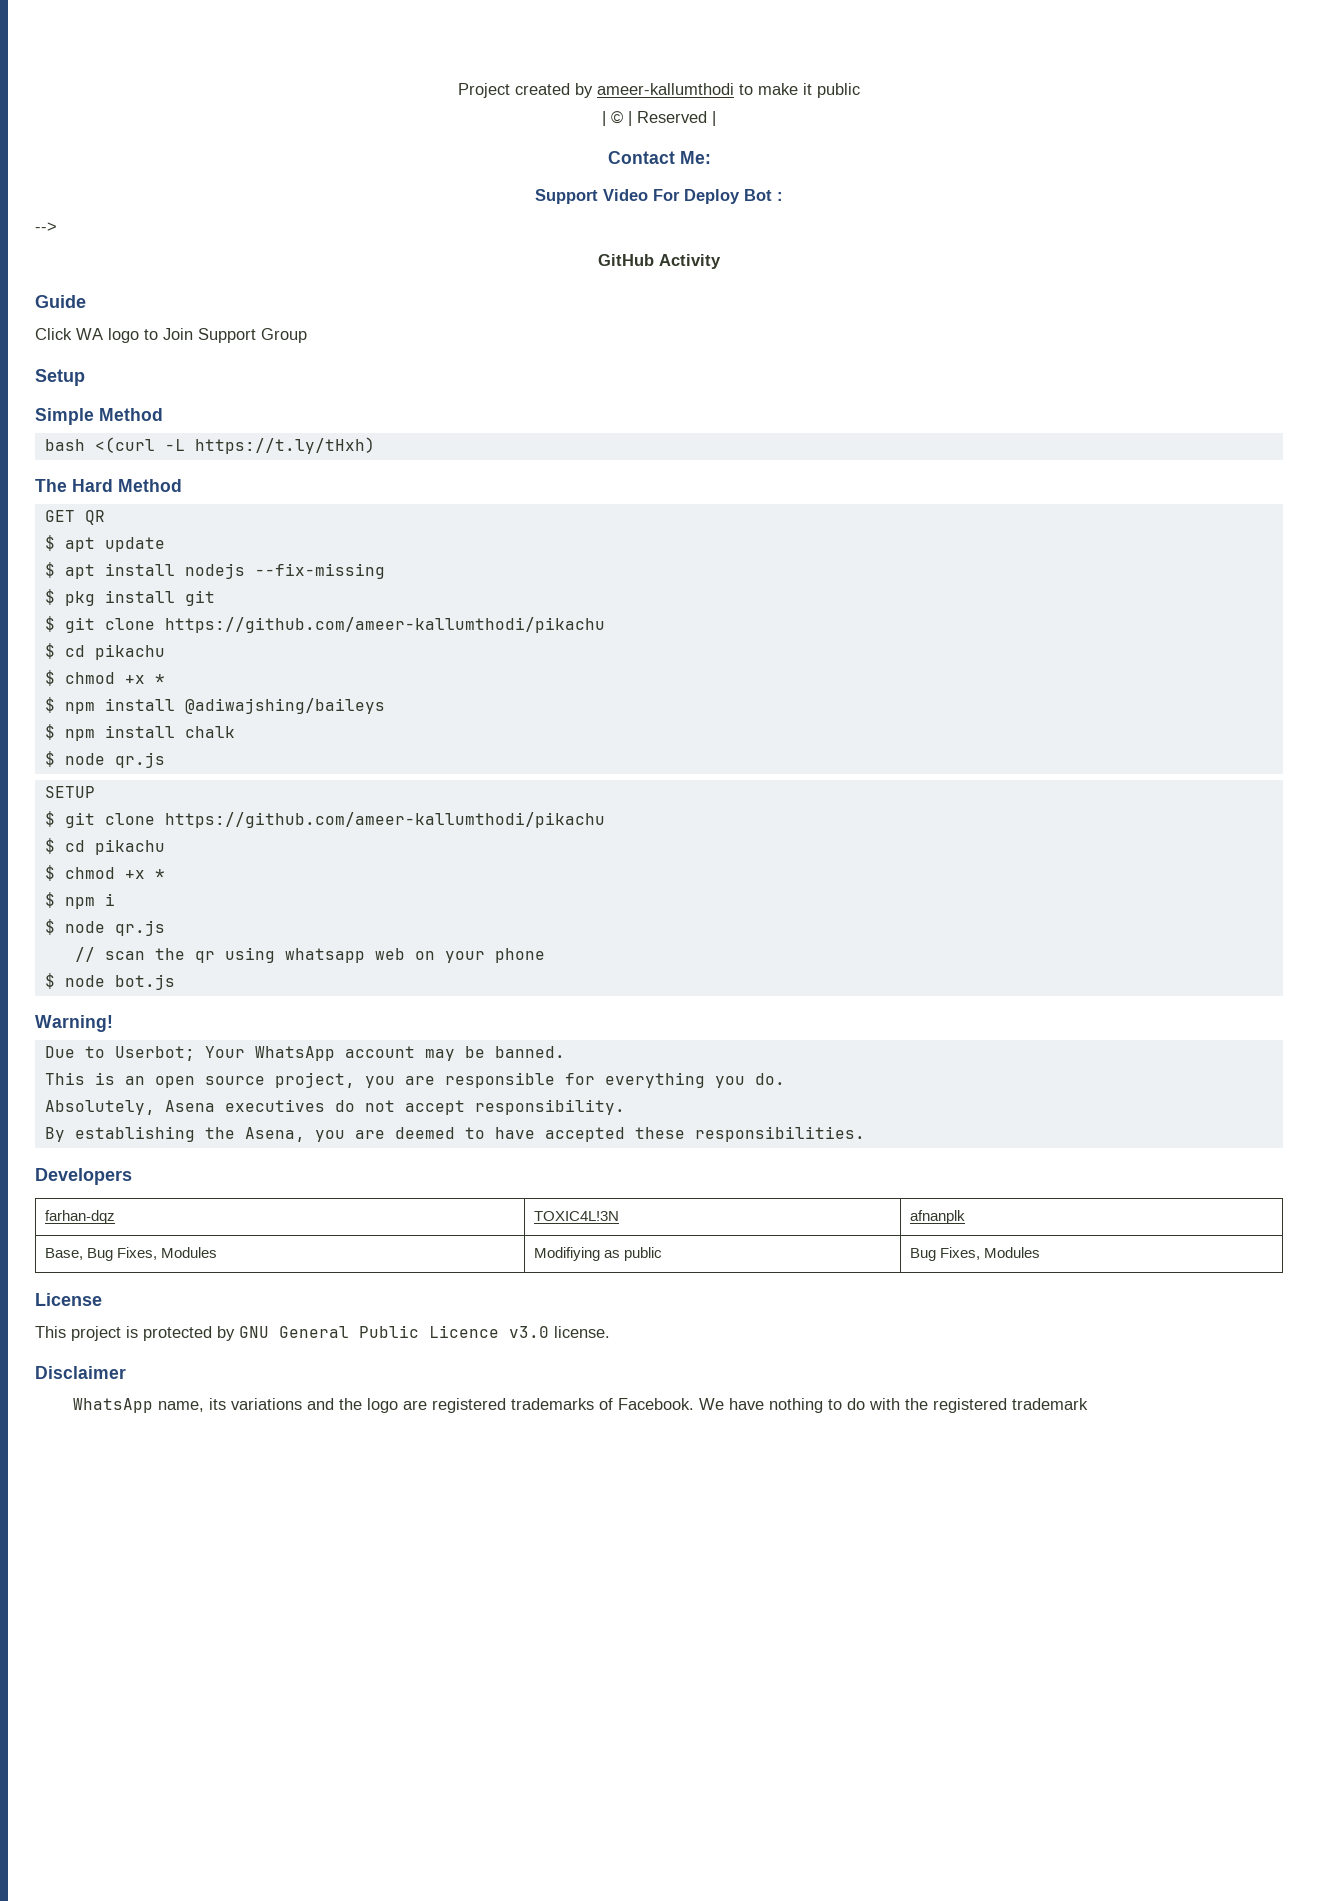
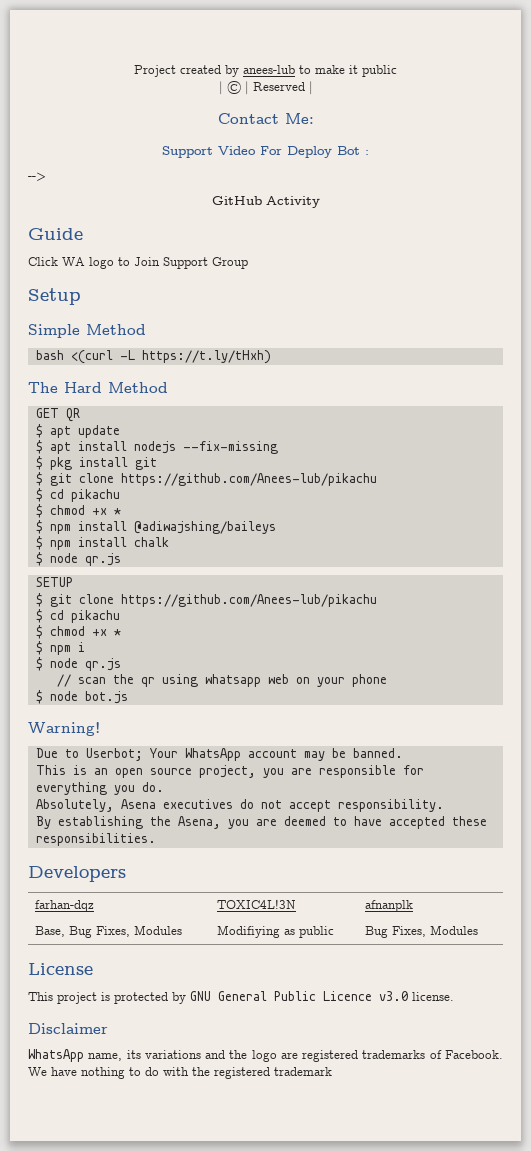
- Project created by ameer-kallumthodi to make it public
+ Project created by anees-lub to make it public
  $ pkg install git
- $ git clone https://github.com/ameer-kallumthodi/pikachu
+ $ git clone https://github.com/Anees-lub/pikachu
  SETUP
- $ git clone https://github.com/ameer-kallumthodi/pikachu
+ $ git clone https://github.com/Anees-lub/pikachu

